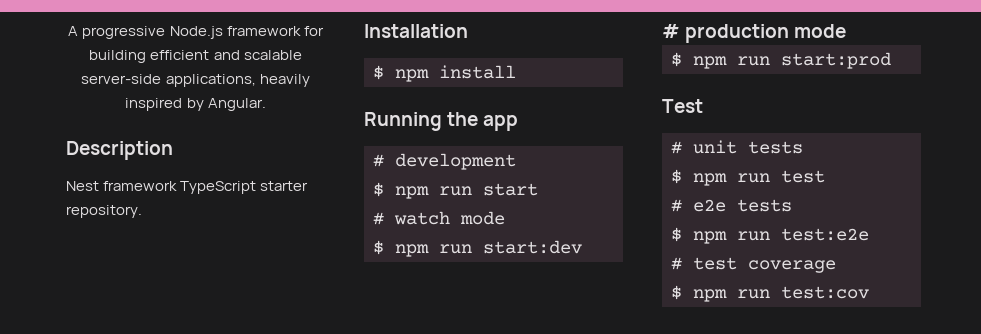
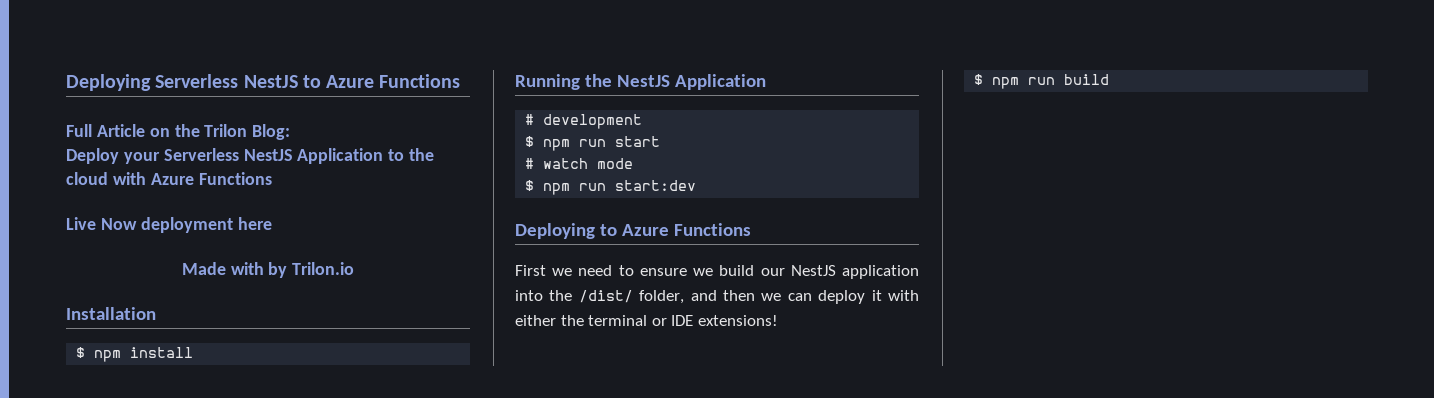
- A progressive Node.js framework for building efficient and scalable server-side applications, heavily inspired by Angular.
- Description
- Nest framework TypeScript starter repository.
+ Deploying Serverless NestJS to Azure Functions
+ Full Article on the Trilon Blog:
+ Deploy your Serverless NestJS Application to the cloud with Azure Functions
+ Live Now deployment here
+ Made with by Trilon.io
- Running the app
+ Running the NestJS Application
- # production mode
- $ npm run start:prod
- Test
- # unit tests
- $ npm run test
- # e2e tests
- $ npm run test:e2e
- # test coverage
- $ npm run test:cov
+ Deploying to Azure Functions
+ First we need to ensure we build our NestJS application into the /dist/ folder, and then we can deploy it with either the terminal or IDE extensions!
+ $ npm run build

